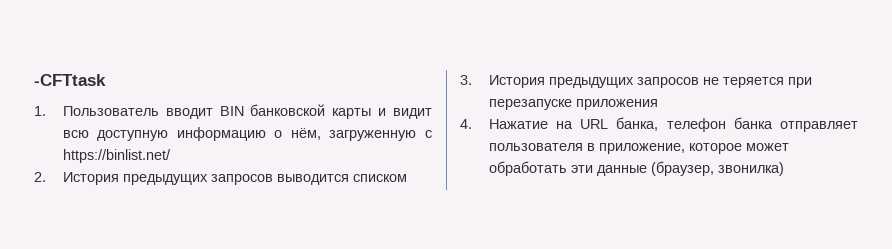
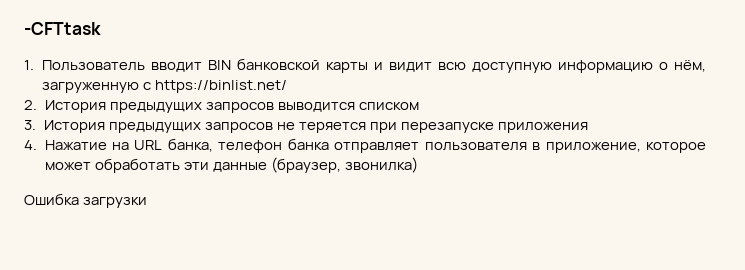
+ Ошибка загрузки

